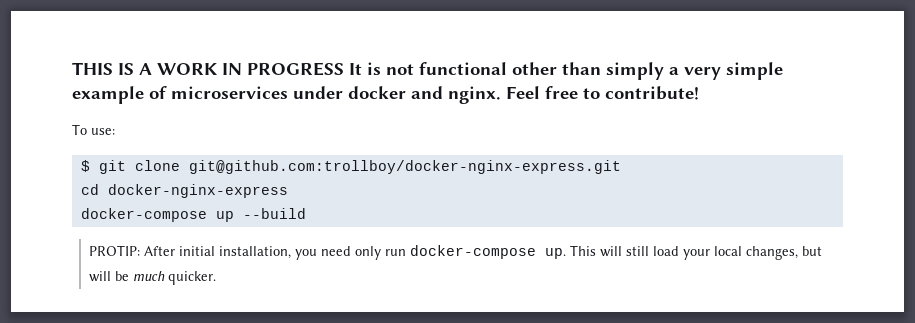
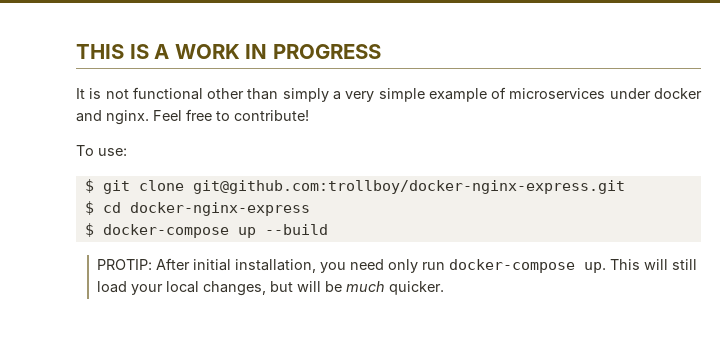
- THIS IS A WORK IN PROGRESS It is not functional other than simply a very simple example of microservices under docker and nginx.
+ THIS IS A WORK IN PROGRESS
+ It is not functional other than simply a very simple example of microservices under docker and nginx.
- cd docker-nginx-express
+ $ cd docker-nginx-express
- docker-compose up --build
+ $ docker-compose up --build

